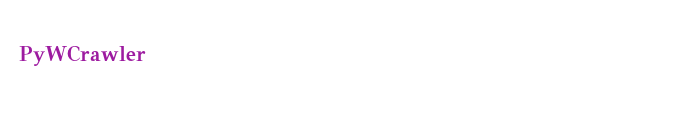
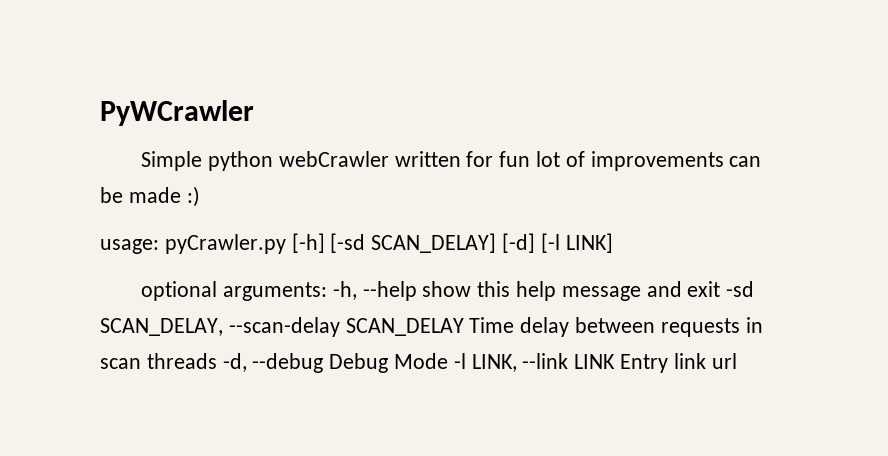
+ Simple python webCrawler written for fun lot of improvements can be made :)
+ usage: pyCrawler.py [-h] [-sd SCAN_DELAY] [-d] [-l LINK]
+ optional arguments: -h, --help show this help message and exit -sd SCAN_DELAY, --scan-delay SCAN_DELAY Time delay between requests in scan threads -d, --debug Debug Mode -l LINK, --link LINK Entry link url

